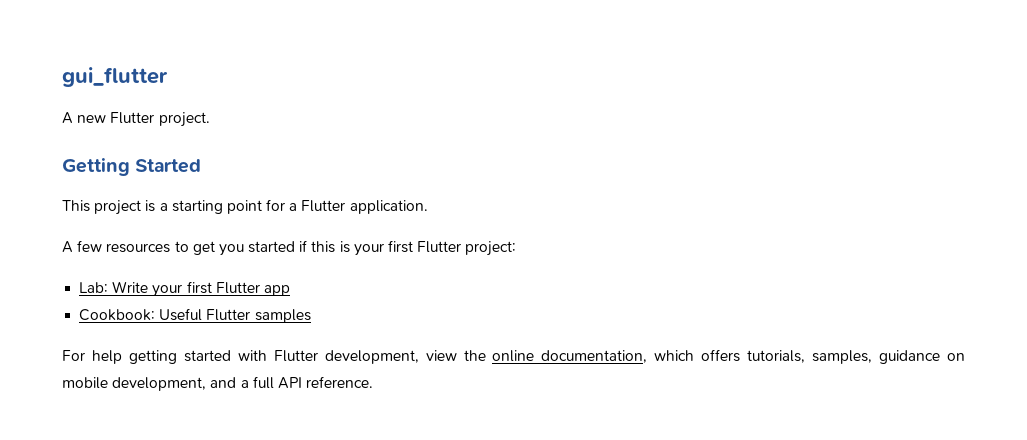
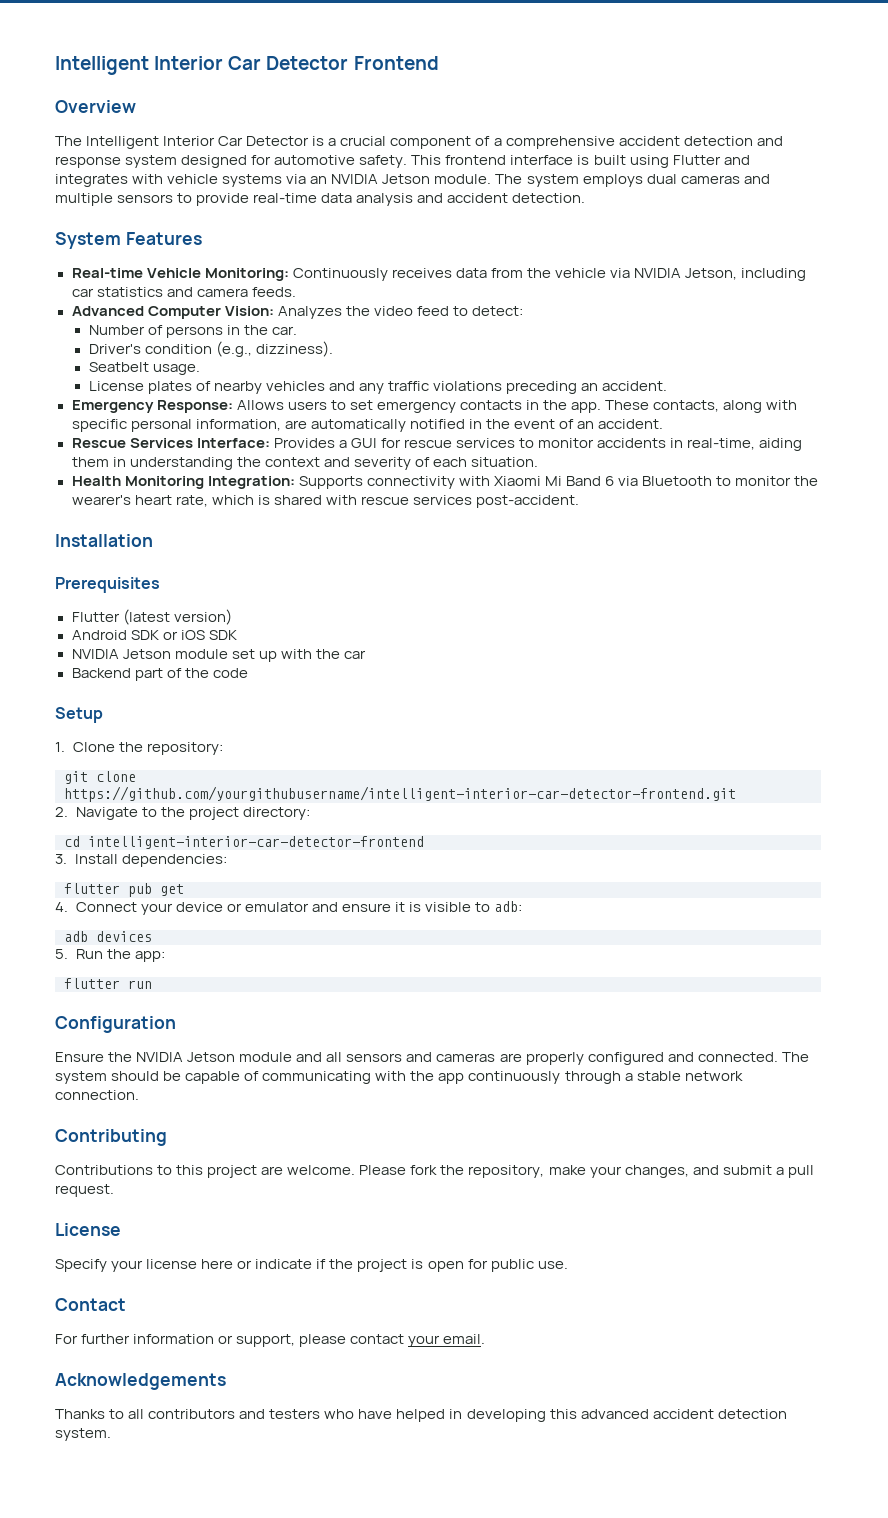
- gui_flutter
- A new Flutter project.
- Getting Started
- This project is a starting point for a Flutter application.
- A few resources to get you started if this is your first Flutter project:
- Lab: Write your first Flutter app
- Cookbook: Useful Flutter samples
- For help getting started with Flutter development, view the online documentation, which offers tutorials, samples, guidance on mobile development, and a full API reference.
+ Intelligent Interior Car Detector Frontend
+ Overview
+ The Intelligent Interior Car Detector is a crucial component of a comprehensive accident detection and response system designed for automotive safety. This frontend interface is built using Flutter and integrates with vehicle systems via an NVIDIA Jetson module. The system employs dual cameras and multiple sensors to provide real-time data analysis and accident detection.
+ System Features
+ Real-time Vehicle Monitoring: Continuously receives data from the vehicle via NVIDIA Jetson, including car statistics and camera feeds.
+ Advanced Computer Vision: Analyzes the video feed to detect:
+ Number of persons in the car.
+ Driver's condition (e.g., dizziness).
+ Seatbelt usage.
+ License plates of nearby vehicles and any traffic violations preceding an accident.
+ Emergency Response: Allows users to set emergency contacts in the app. These contacts, along with specific personal information, are automatically notified in the event of an accident.
+ Rescue Services Interface: Provides a GUI for rescue services to monitor accidents in real-time, aiding them in understanding the context and severity of each situation.
+ Health Monitoring Integration: Supports connectivity with Xiaomi Mi Band 6 via Bluetooth to monitor the wearer's heart rate, which is shared with rescue services post-accident.
+ Installation
+ Prerequisites
+ Flutter (latest version)
+ Android SDK or iOS SDK
+ NVIDIA Jetson module set up with the car
+ Backend part of the code
+ Setup
+ 1. Clone the repository:
+ git clone https://github.com/yourgithubusername/intelligent-interior-car-detector-frontend.git
+ 2. Navigate to the project directory:
+ cd intelligent-interior-car-detector-frontend
+ 3. Install dependencies:
+ flutter pub get
+ 4. Connect your device or emulator and ensure it is visible to adb:
+ adb devices
+ 5. Run the app:
+ flutter run
+ Configuration
+ Ensure the NVIDIA Jetson module and all sensors and cameras are properly configured and connected. The system should be capable of communicating with the app continuously through a stable network connection.
+ Contributing
+ Contributions to this project are welcome. Please fork the repository, make your changes, and submit a pull request.
+ License
+ Specify your license here or indicate if the project is open for public use.
+ Contact
+ For further information or support, please contact your email.
+ Acknowledgements
+ Thanks to all contributors and testers who have helped in developing this advanced accident detection system.

